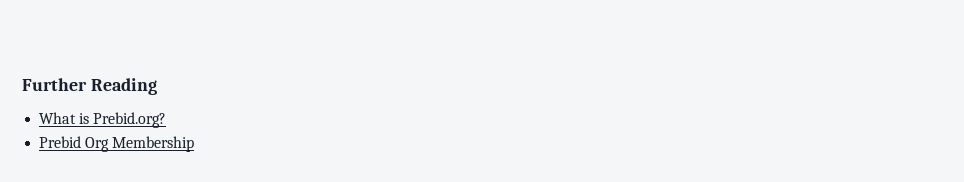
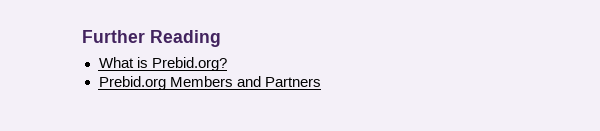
- Prebid Org Membership
+ Prebid.org Members and Partners

